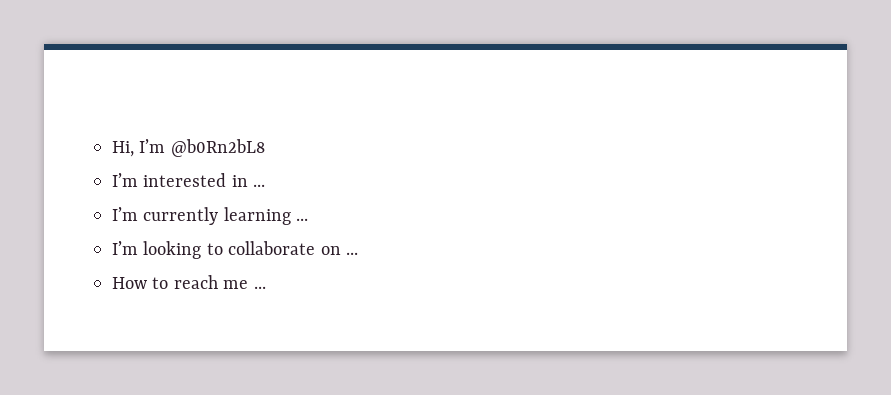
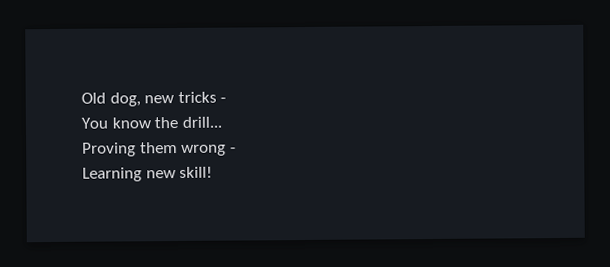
- Hi, I’m @b0Rn2bL8
- I’m interested in ...
- I’m currently learning ...
- I’m looking to collaborate on ...
- How to reach me ...
+ Old dog, new tricks -
+ You know the drill...
+ Proving them wrong -
+ Learning new skill!

